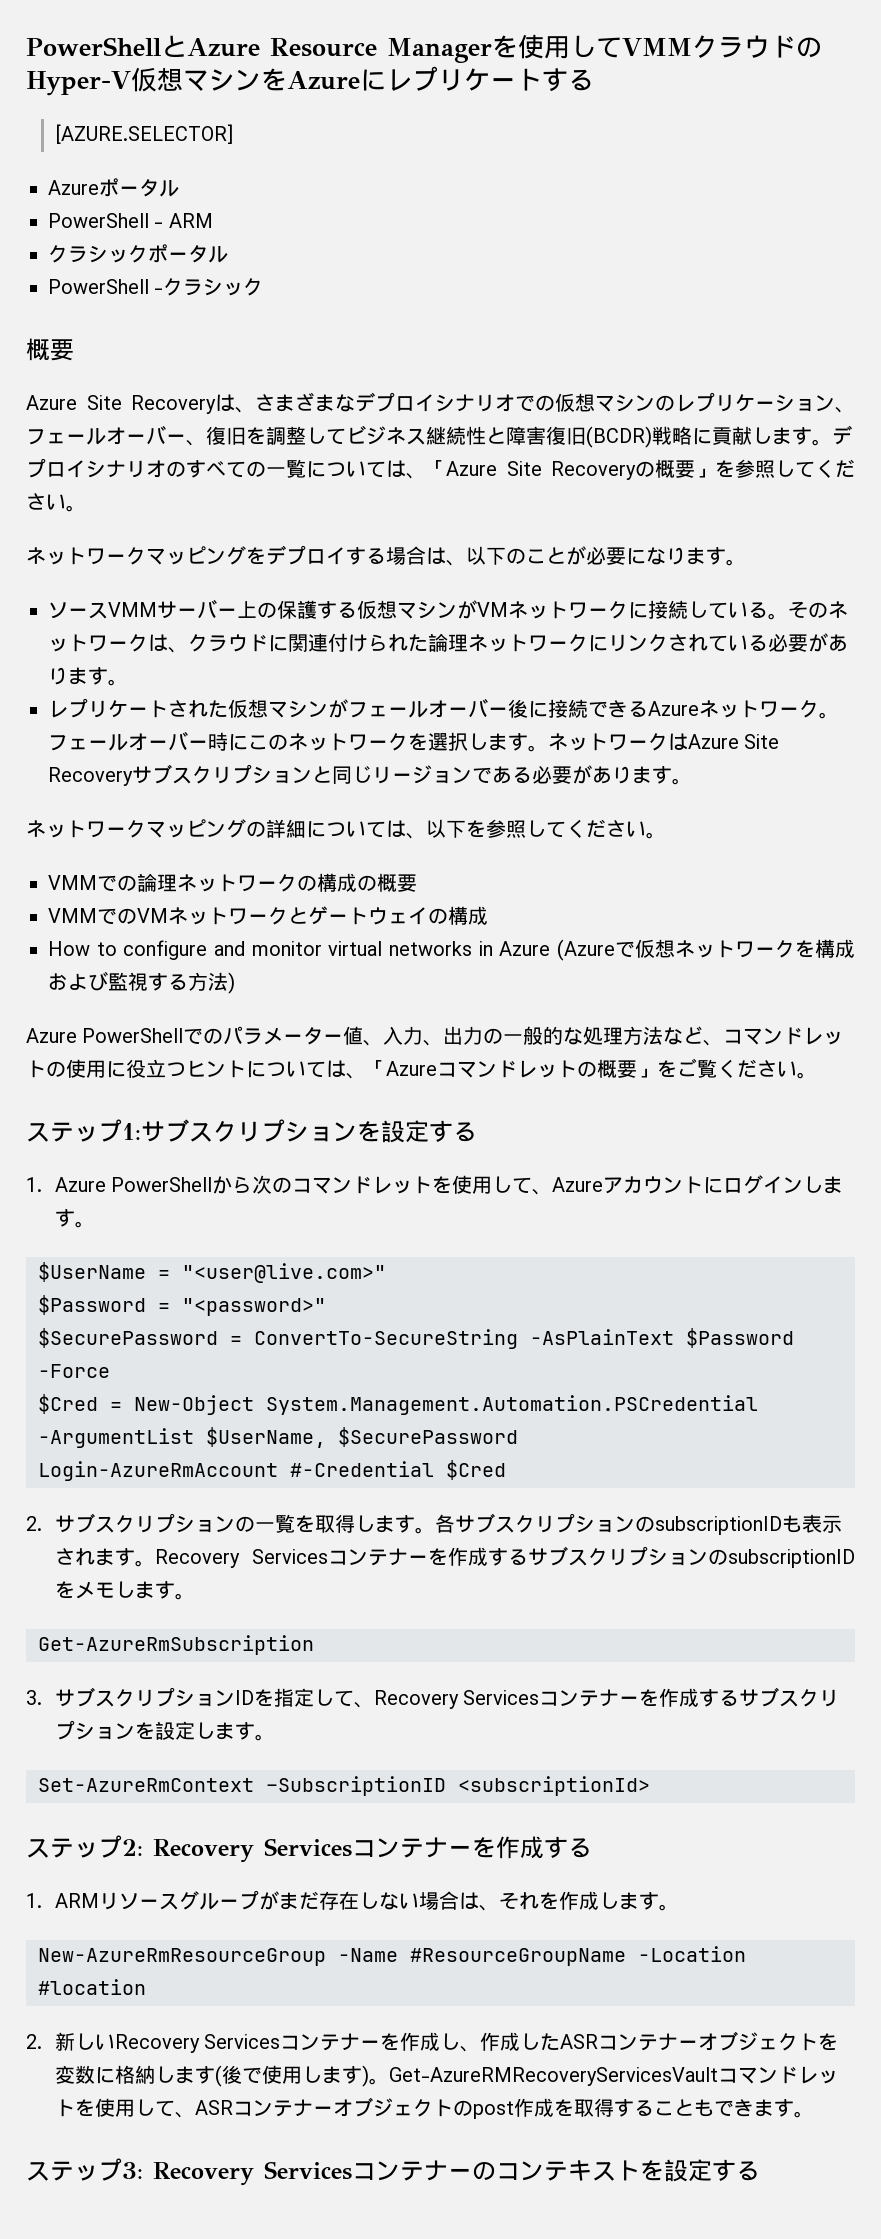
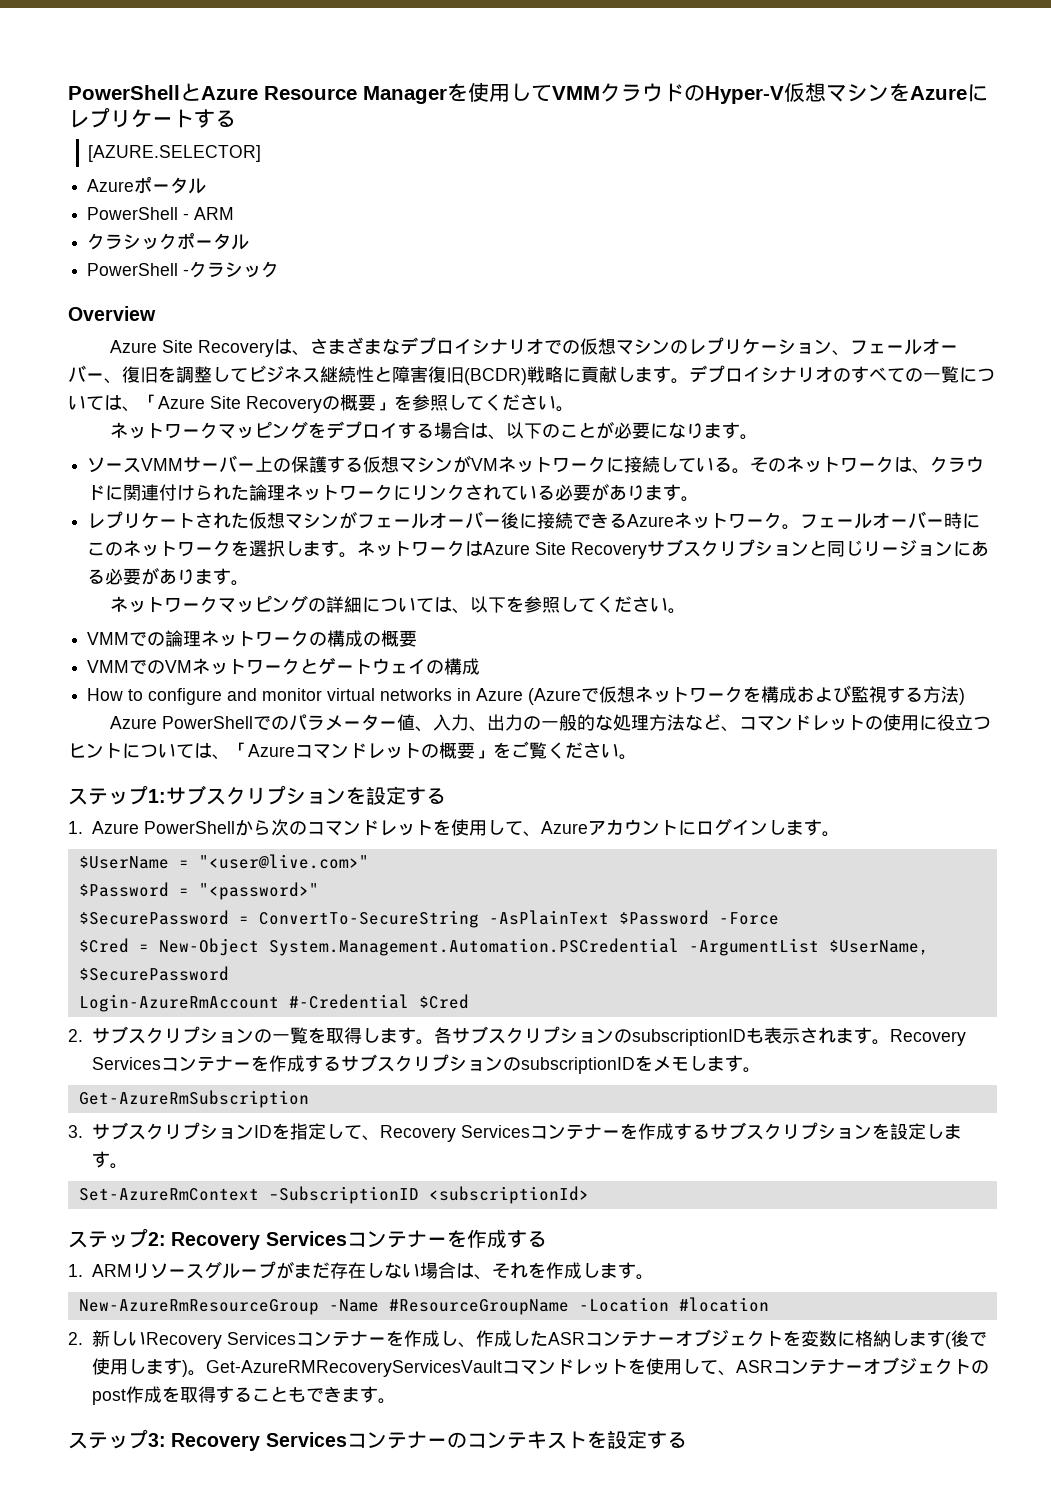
  PowerShell -クラシック
- 概要
+ Overview
- ネットワークはAzure Site Recoveryサブスクリプションと同じリージョンである必要があります。
+ ネットワークはAzure Site Recoveryサブスクリプションと同じリージョンにある必要があります。

